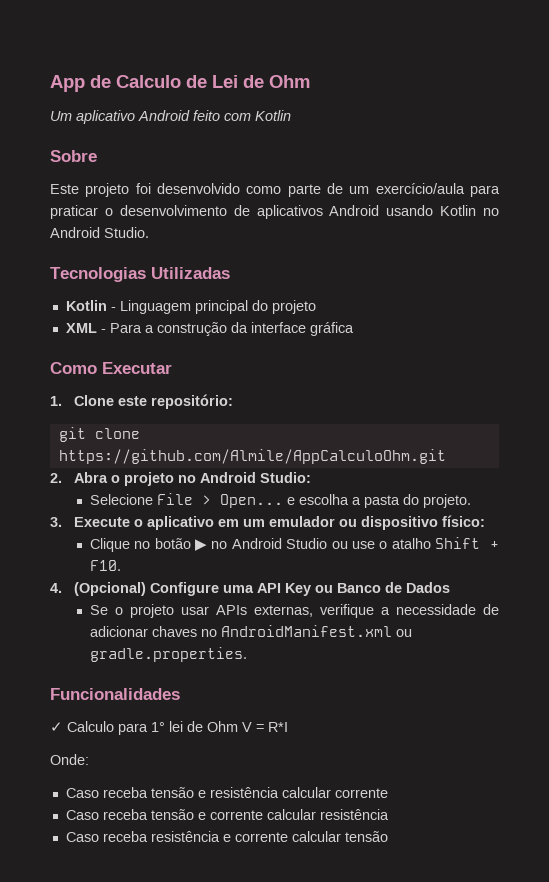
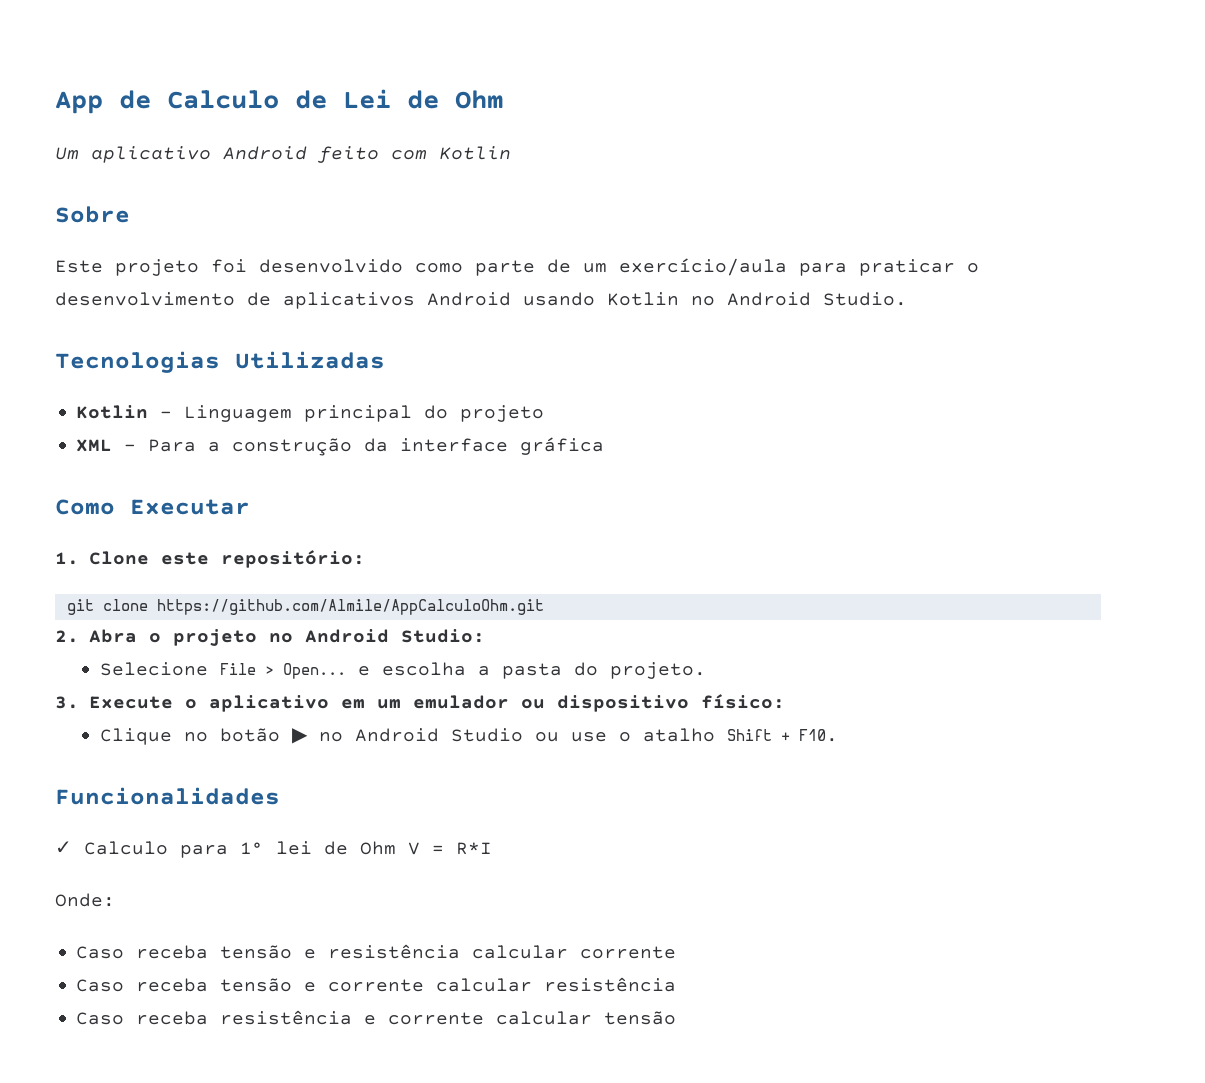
- 4. (Opcional) Configure uma API Key ou Banco de Dados
- Se o projeto usar APIs externas, verifique a necessidade de adicionar chaves no AndroidManifest.xml ou gradle.properties.

